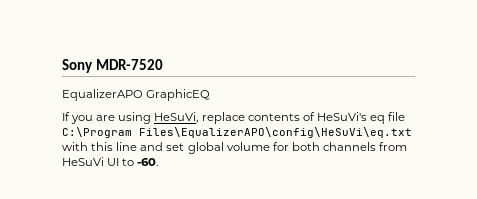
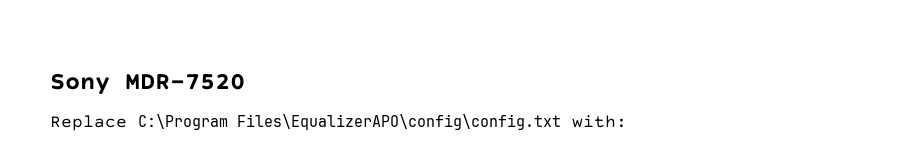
- EqualizerAPO GraphicEQ
- If you are using HeSuVi, replace contents of HeSuVi's eq file C:\Program Files\EqualizerAPO\config\HeSuVi\eq.txt with this line and set global volume for both channels from HeSuVi UI to -60.
+ Replace C:\Program Files\EqualizerAPO\config\config.txt with:

